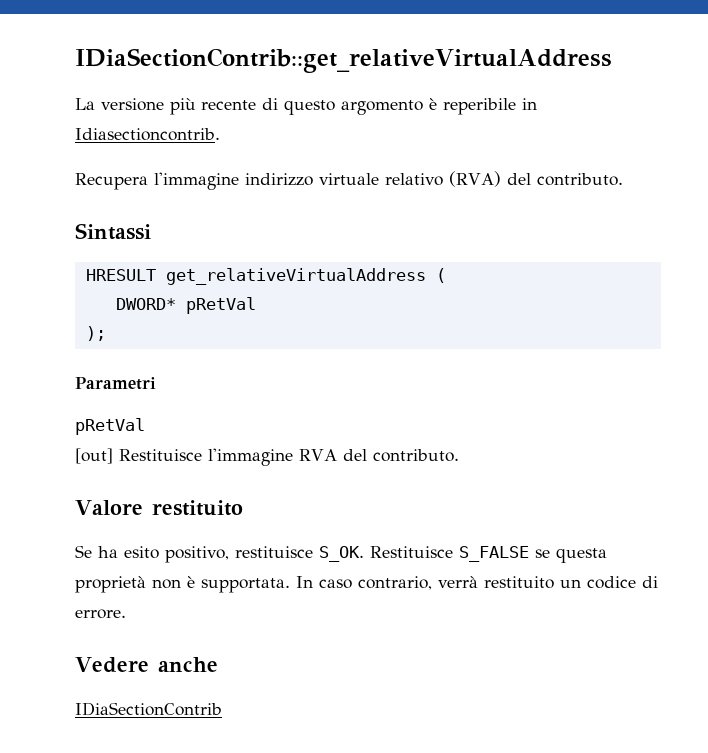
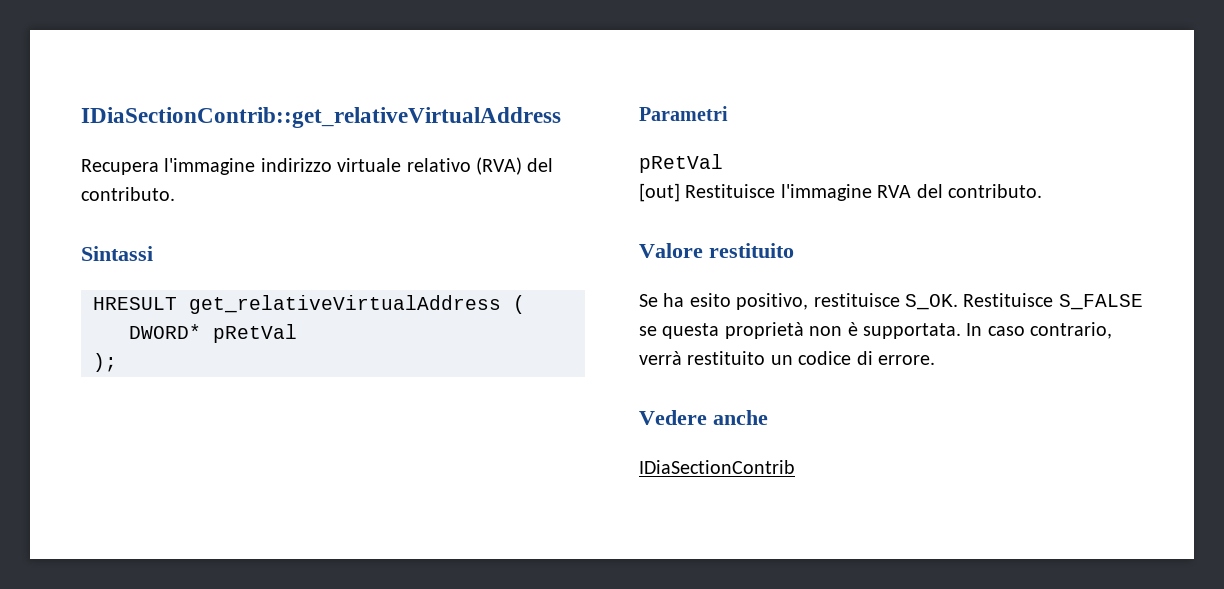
- La versione più recente di questo argomento è reperibile in Idiasectioncontrib.

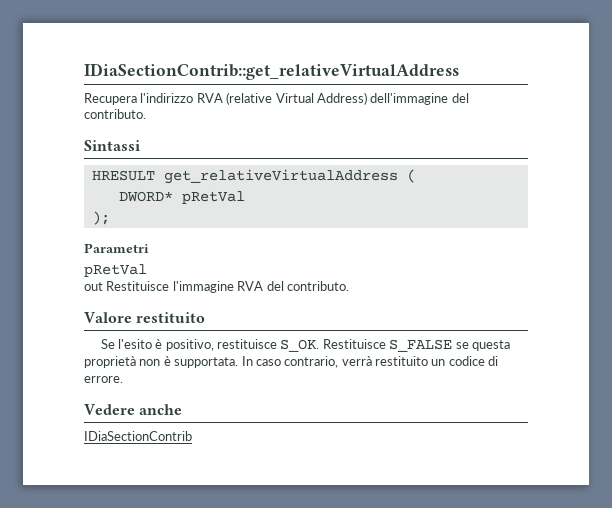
- Recupera l'immagine indirizzo virtuale relativo (RVA) del contributo.
+ Recupera l'indirizzo RVA (relative Virtual Address) dell'immagine del contributo.
- [out] Restituisce l'immagine RVA del contributo.
+ out Restituisce l'immagine RVA del contributo.
- Se ha esito positivo, restituisce S_OK.
+ Se l'esito è positivo, restituisce S_OK.

